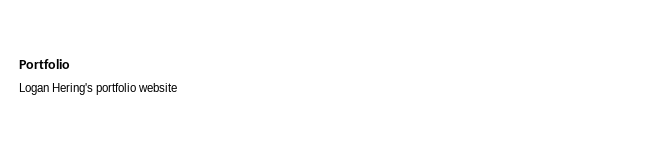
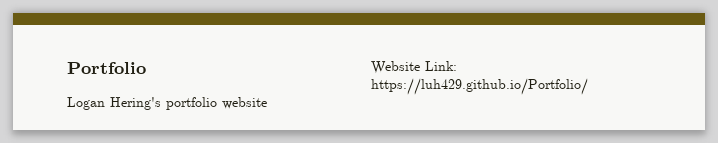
+ Website Link: https://luh429.github.io/Portfolio/

